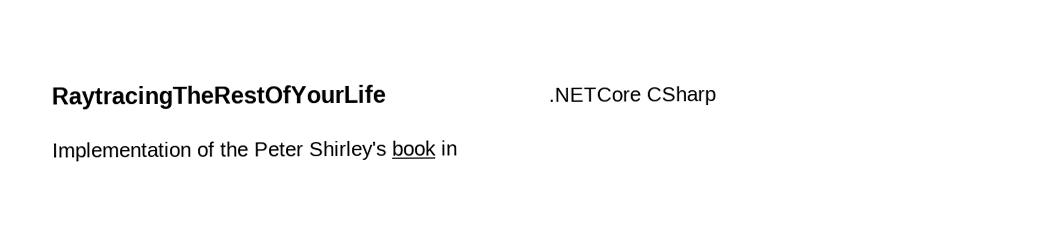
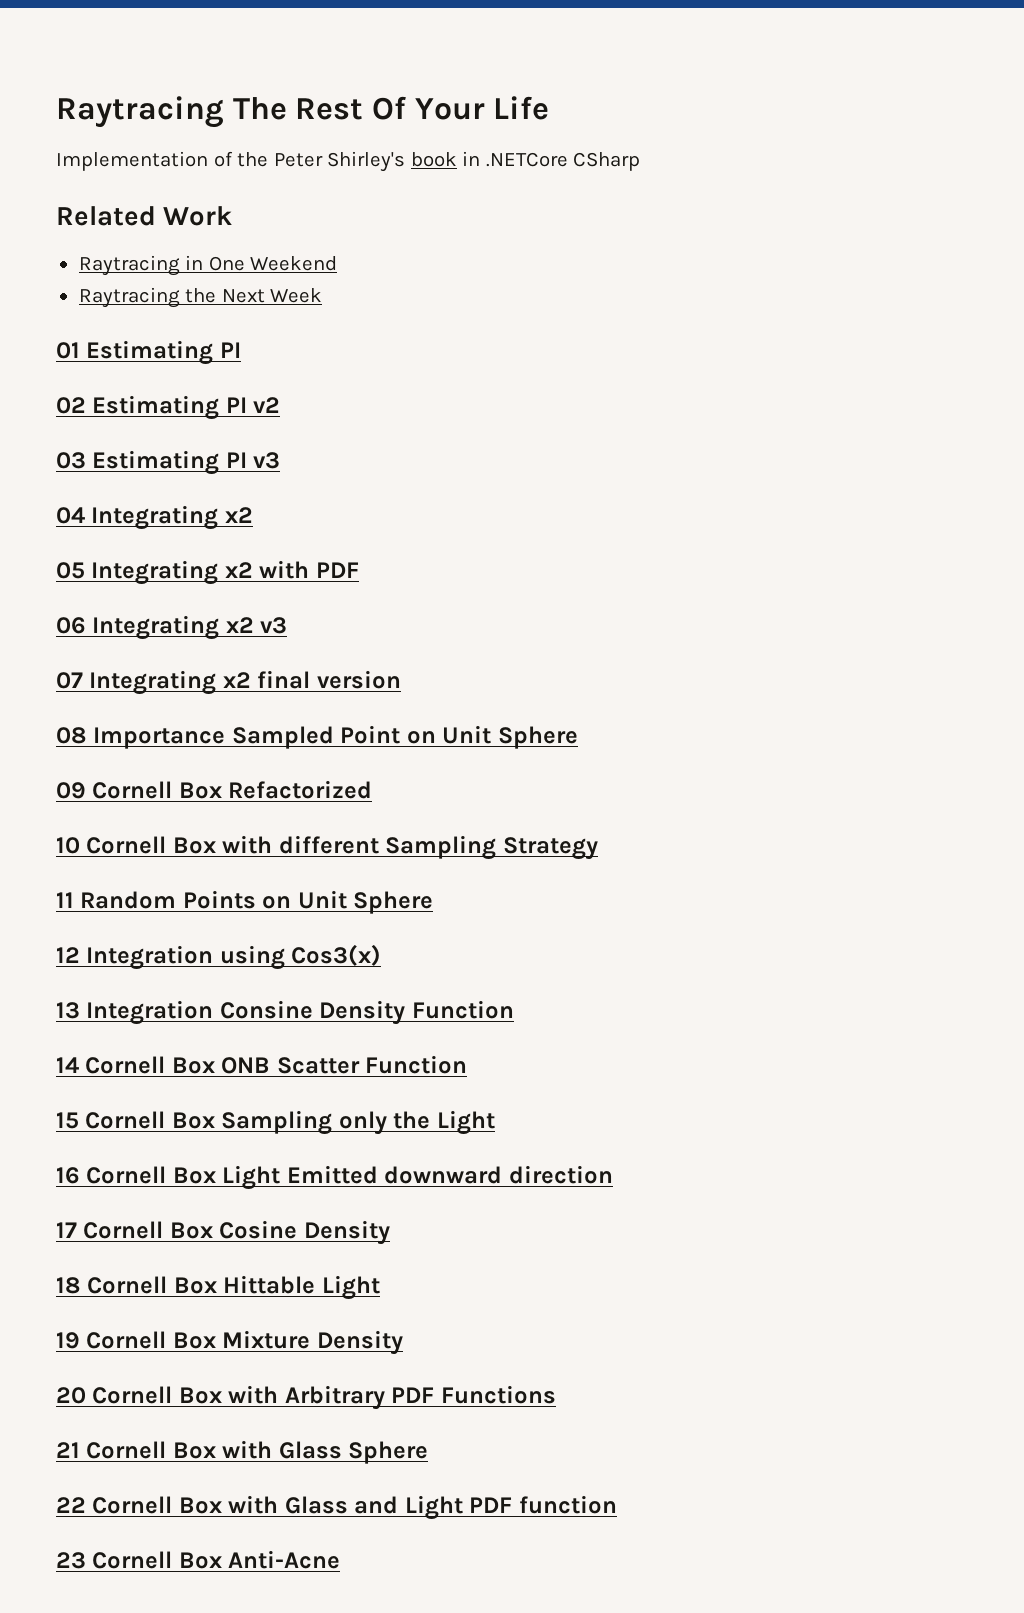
- RaytracingTheRestOfYourLife
+ Raytracing The Rest Of Your Life
+ Related Work
+ Raytracing in One Weekend
+ Raytracing the Next Week
+ 01 Estimating PI
+ 02 Estimating PI v2
+ 03 Estimating PI v3
+ 04 Integrating x2
+ 05 Integrating x2 with PDF
+ 06 Integrating x2 v3
+ 07 Integrating x2 final version
+ 08 Importance Sampled Point on Unit Sphere
+ 09 Cornell Box Refactorized
+ 10 Cornell Box with different Sampling Strategy
+ 11 Random Points on Unit Sphere
+ 12 Integration using Cos3(x)
+ 13 Integration Consine Density Function
+ 14 Cornell Box ONB Scatter Function
+ 15 Cornell Box Sampling only the Light
+ 16 Cornell Box Light Emitted downward direction
+ 17 Cornell Box Cosine Density
+ 18 Cornell Box Hittable Light
+ 19 Cornell Box Mixture Density
+ 20 Cornell Box with Arbitrary PDF Functions
+ 21 Cornell Box with Glass Sphere
+ 22 Cornell Box with Glass and Light PDF function
+ 23 Cornell Box Anti-Acne

